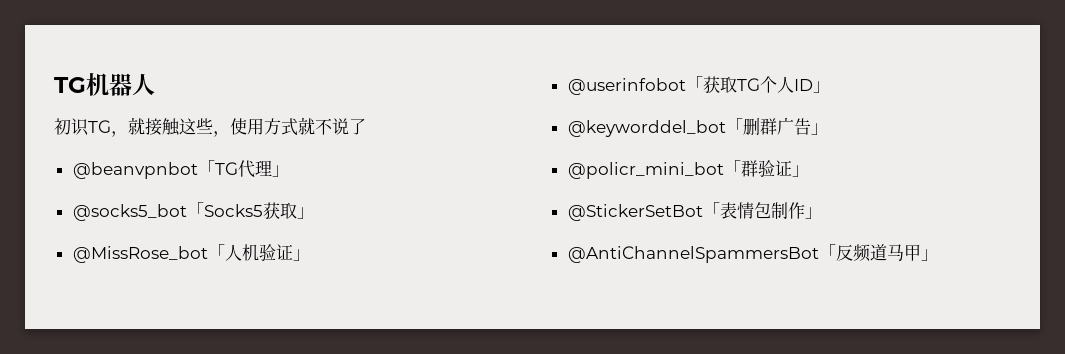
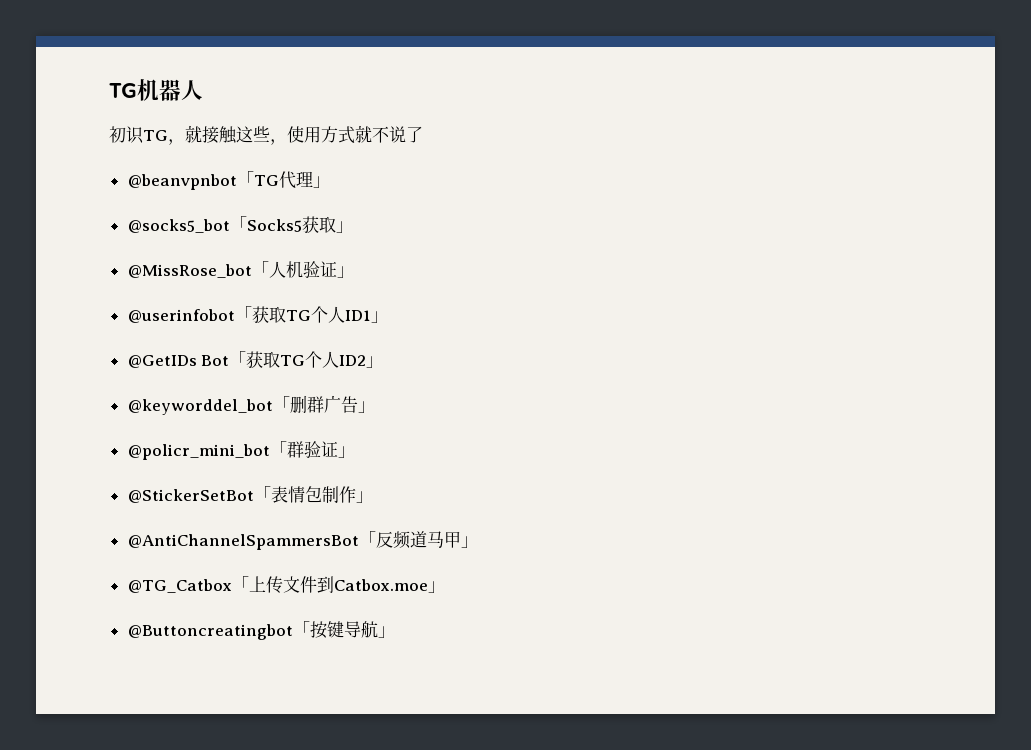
- @userinfobot「获取TG个人ID」
+ @userinfobot「获取TG个人ID1」
+ @GetIDs Bot「获取TG个人ID2」
+ @TG_Catbox「上传文件到Catbox.moe」
+ @Buttoncreatingbot「按键导航」

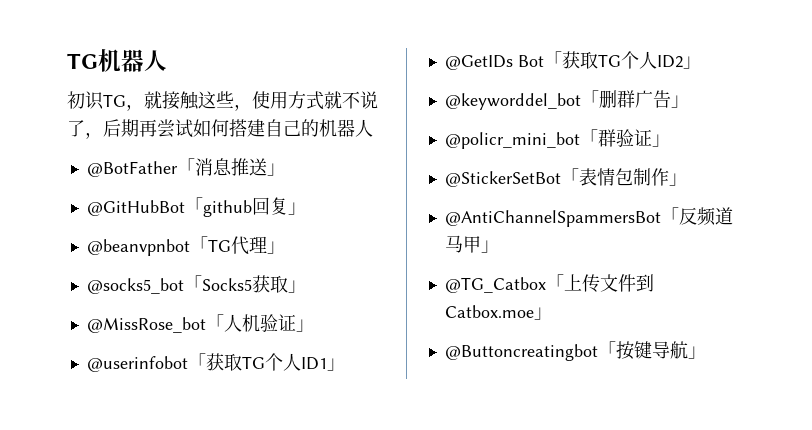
- 初识TG，就接触这些，使用方式就不说了
+ 初识TG，就接触这些，使用方式就不说了，后期再尝试如何搭建自己的机器人
+ @BotFather「消息推送」
+ @GitHubBot「github回复」

